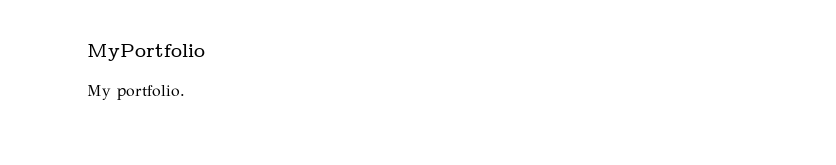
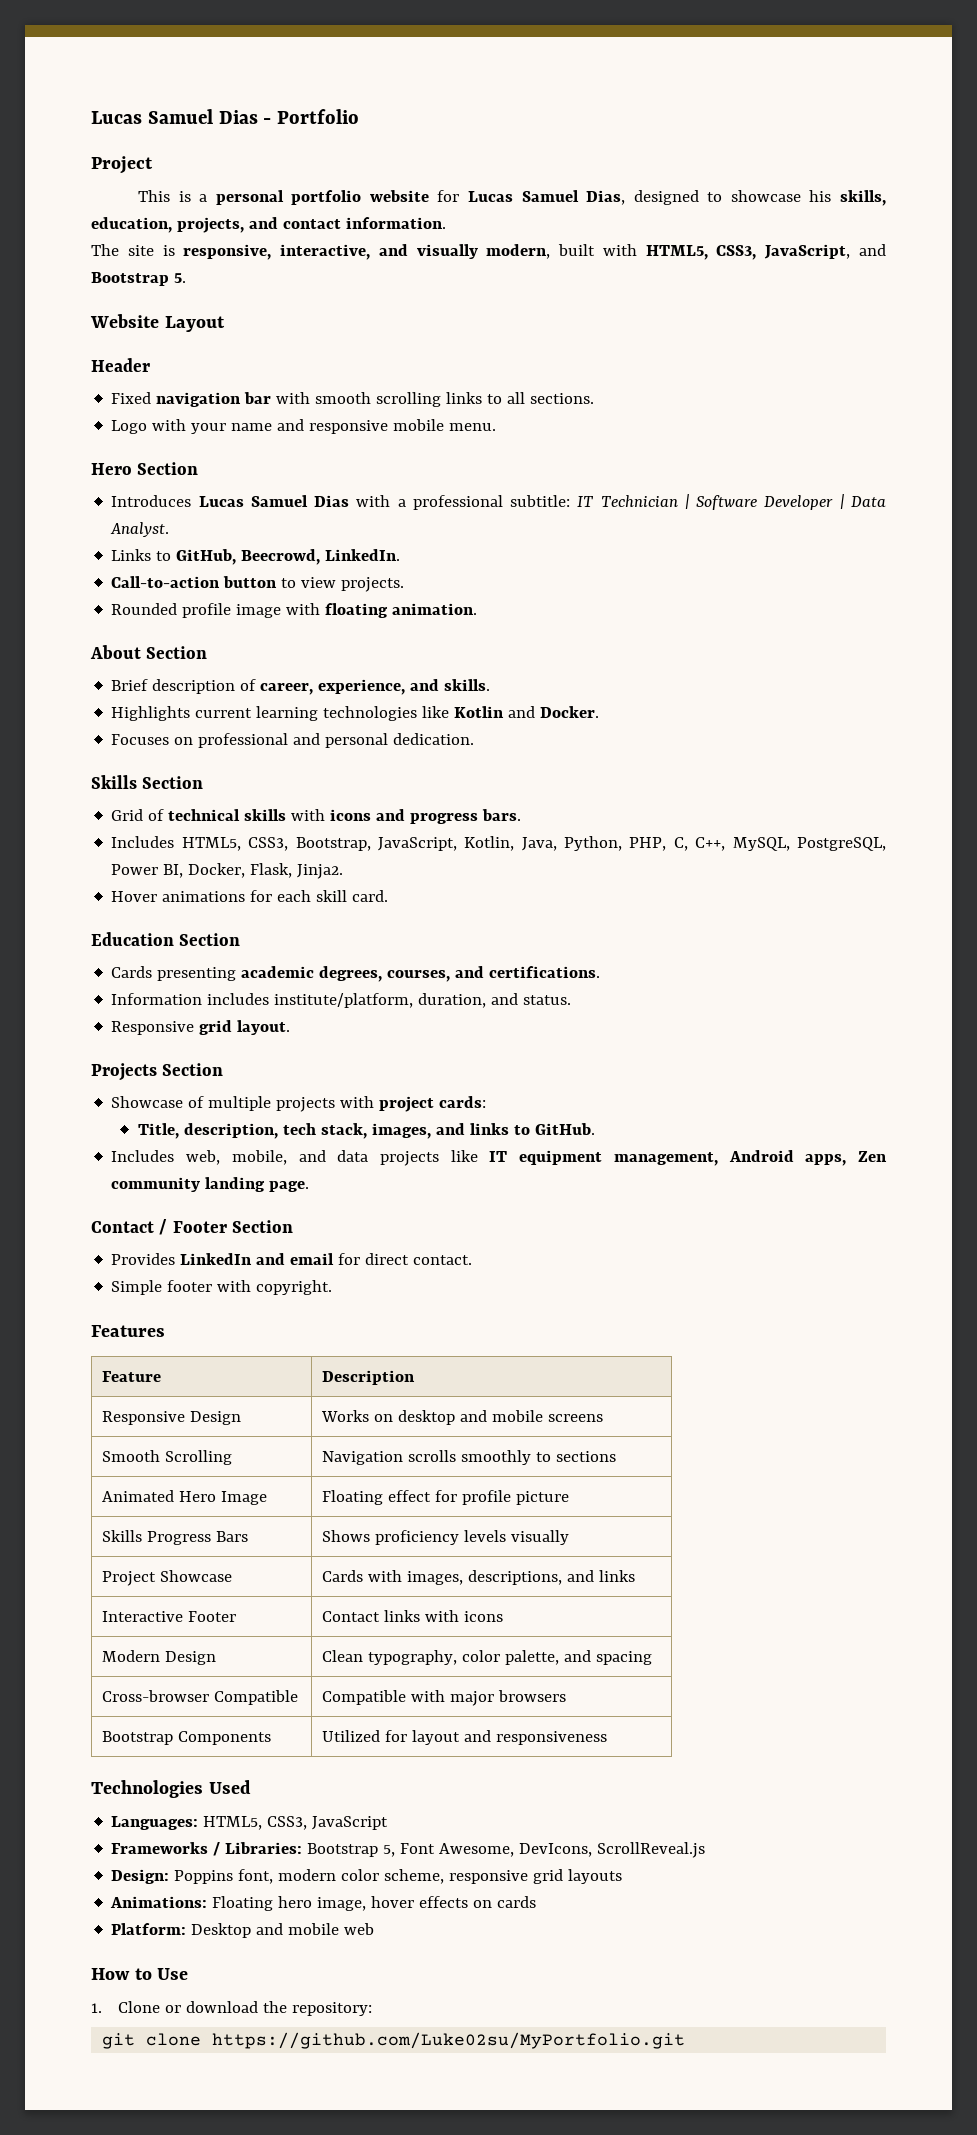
- MyPortfolio
- My portfolio.
+ Lucas Samuel Dias - Portfolio
+ Project
+ This is a personal portfolio website for Lucas Samuel Dias, designed to showcase his skills, education, projects, and contact information.
+ The site is responsive, interactive, and visually modern, built with HTML5, CSS3, JavaScript, and Bootstrap 5.
+ Website Layout
+ Header
+ Fixed navigation bar with smooth scrolling links to all sections.
+ Logo with your name and responsive mobile menu.
+ Hero Section
+ Introduces Lucas Samuel Dias with a professional subtitle: IT Technician | Software Developer | Data Analyst.
+ Links to GitHub, Beecrowd, LinkedIn.
+ Call-to-action button to view projects.
+ Rounded profile image with floating animation.
+ About Section
+ Brief description of career, experience, and skills.
+ Highlights current learning technologies like Kotlin and Docker.
+ Focuses on professional and personal dedication.
+ Skills Section
+ Grid of technical skills with icons and progress bars.
+ Includes HTML5, CSS3, Bootstrap, JavaScript, Kotlin, Java, Python, PHP, C, C++, MySQL, PostgreSQL, Power BI, Docker, Flask, Jinja2.
+ Hover animations for each skill card.
+ Education Section
+ Cards presenting academic degrees, courses, and certifications.
+ Information includes institute/platform, duration, and status.
+ Responsive grid layout.
+ Projects Section
+ Showcase of multiple projects with project cards:
+ Title, description, tech stack, images, and links to GitHub.
+ Includes web, mobile, and data projects like IT equipment management, Android apps, Zen community landing page.
+ Contact / Footer Section
+ Provides LinkedIn and email for direct contact.
+ Simple footer with copyright.
+ Features
+ Feature | Description
+ Responsive Design | Works on desktop and mobile screens
+ Smooth Scrolling | Navigation scrolls smoothly to sections
+ Animated Hero Image | Floating effect for profile picture
+ Skills Progress Bars | Shows proficiency levels visually
+ Project Showcase | Cards with images, descriptions, and links
+ Interactive Footer | Contact links with icons
+ Modern Design | Clean typography, color palette, and spacing
+ Cross-browser Compatible | Compatible with major browsers
+ Bootstrap Components | Utilized for layout and responsiveness
+ Technologies Used
+ Languages: HTML5, CSS3, JavaScript
+ Frameworks / Libraries: Bootstrap 5, Font Awesome, DevIcons, ScrollReveal.js
+ Design: Poppins font, modern color scheme, responsive grid layouts
+ Animations: Floating hero image, hover effects on cards
+ Platform: Desktop and mobile web
+ How to Use
+ 1. Clone or download the repository:
+ git clone https://github.com/Luke02su/MyPortfolio.git

